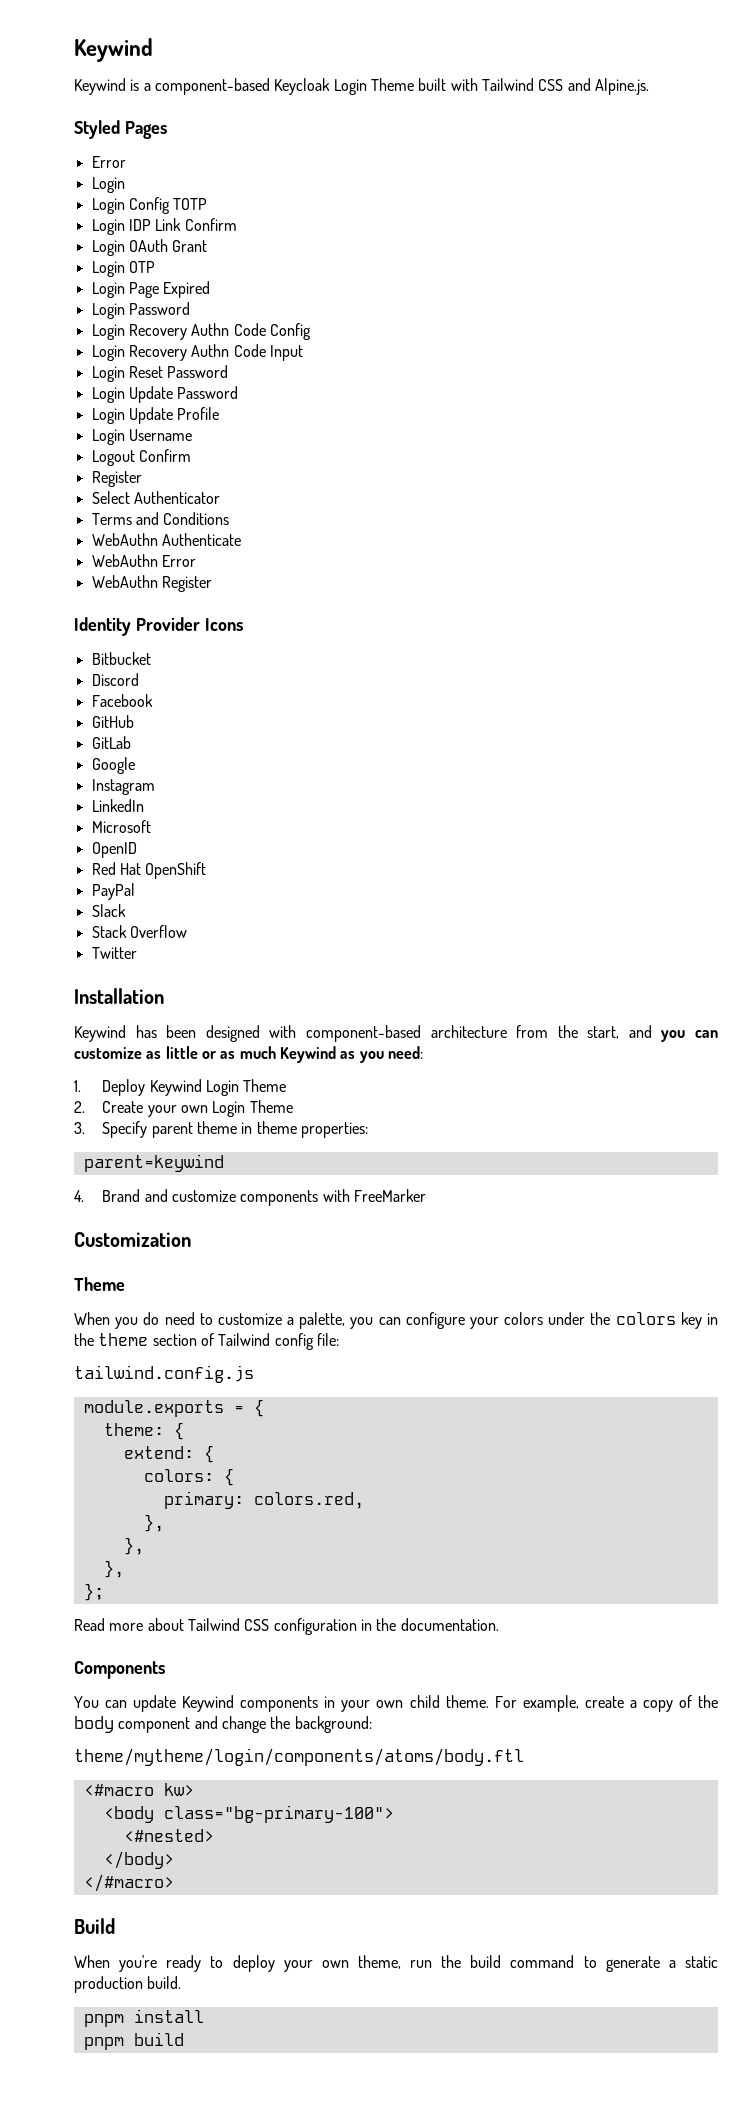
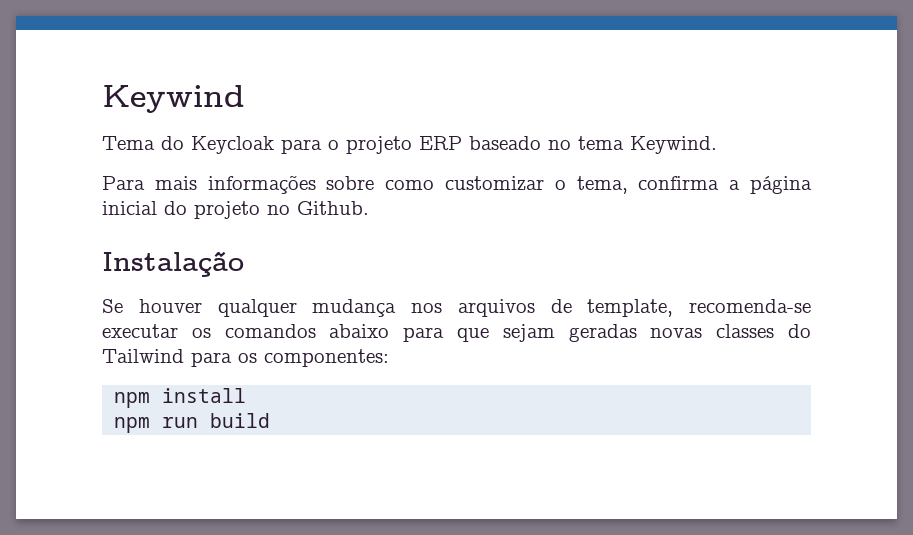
- Keywind is a component-based Keycloak Login Theme built with Tailwind CSS and Alpine.js.
- Styled Pages
- Error
- Login
- Login Config TOTP
- Login IDP Link Confirm
- Login OAuth Grant
- Login OTP
- Login Page Expired
- Login Password
- Login Recovery Authn Code Config
- Login Recovery Authn Code Input
- Login Reset Password
- Login Update Password
- Login Update Profile
- Login Username
- Logout Confirm
- Register
- Select Authenticator
- Terms and Conditions
- WebAuthn Authenticate
- WebAuthn Error
- WebAuthn Register
- Identity Provider Icons
- Bitbucket
- Discord
- Facebook
- GitHub
- GitLab
- Google
- Instagram
- LinkedIn
- Microsoft
- OpenID
- Red Hat OpenShift
- PayPal
- Slack
- Stack Overflow
- Twitter
- Installation
- Keywind has been designed with component-based architecture from the start, and you can customize as little or as much Keywind as you need:
- 1. Deploy Keywind Login Theme
- 2. Create your own Login Theme
- 3. Specify parent theme in theme properties:
- parent=keywind
- 4. Brand and customize components with FreeMarker
- Customization
- Theme
- When you do need to customize a palette, you can configure your colors under the colors key in the theme section of Tailwind config file:
- tailwind.config.js
- module.exports = {
- theme: {
- extend: {
- colors: {
- primary: colors.red,
- },
- },
- },
- };
- Read more about Tailwind CSS configuration in the documentation.
- Components
- You can update Keywind components in your own child theme. For example, create a copy of the body component and change the background:
- theme/mytheme/login/components/atoms/body.ftl
- <#macro kw>
- <body class="bg-primary-100">
- <#nested>
- </body>
- </#macro>
- Build
- When you're ready to deploy your own theme, run the build command to generate a static production build.
- pnpm install
+ Tema do Keycloak para o projeto ERP baseado no tema Keywind.
+ Para mais informações sobre como customizar o tema, confirma a página inicial do projeto no Github.
+ Instalação
+ Se houver qualquer mudança nos arquivos de template, recomenda-se executar os comandos abaixo para que sejam geradas novas classes do Tailwind para os componentes:
+ npm install
- pnpm build
+ npm run build

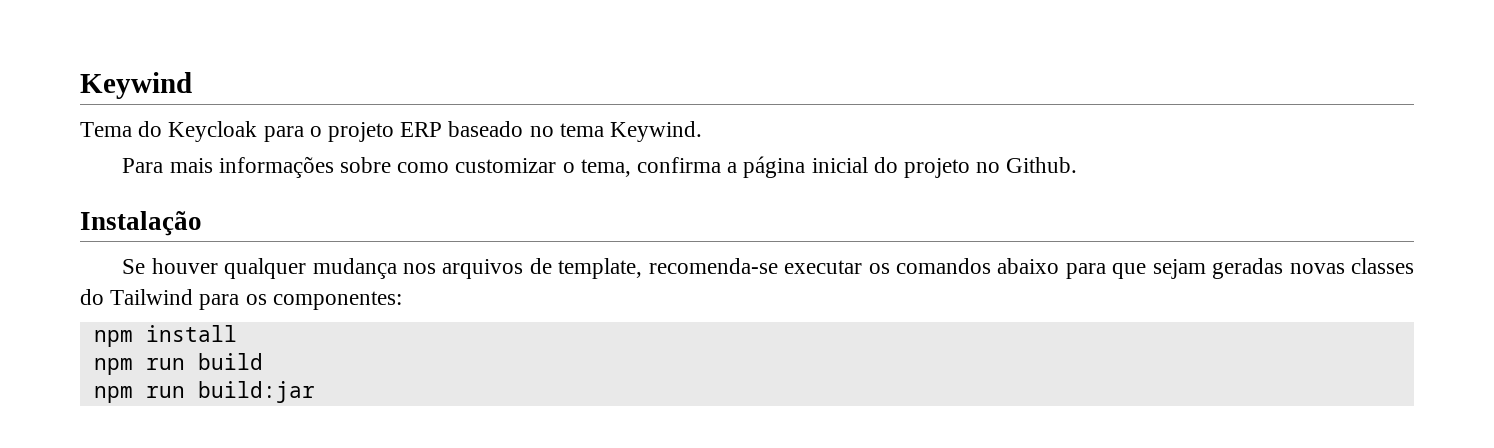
+ npm run build:jar

